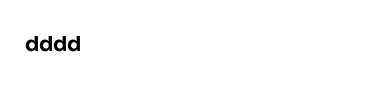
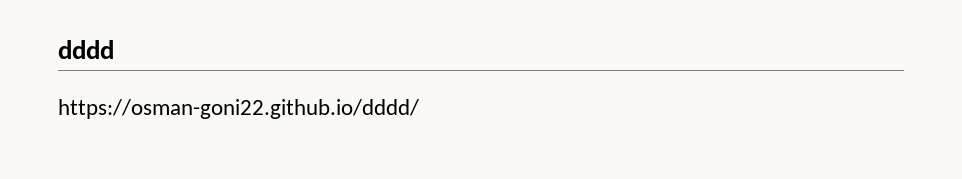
+ https://osman-goni22.github.io/dddd/

